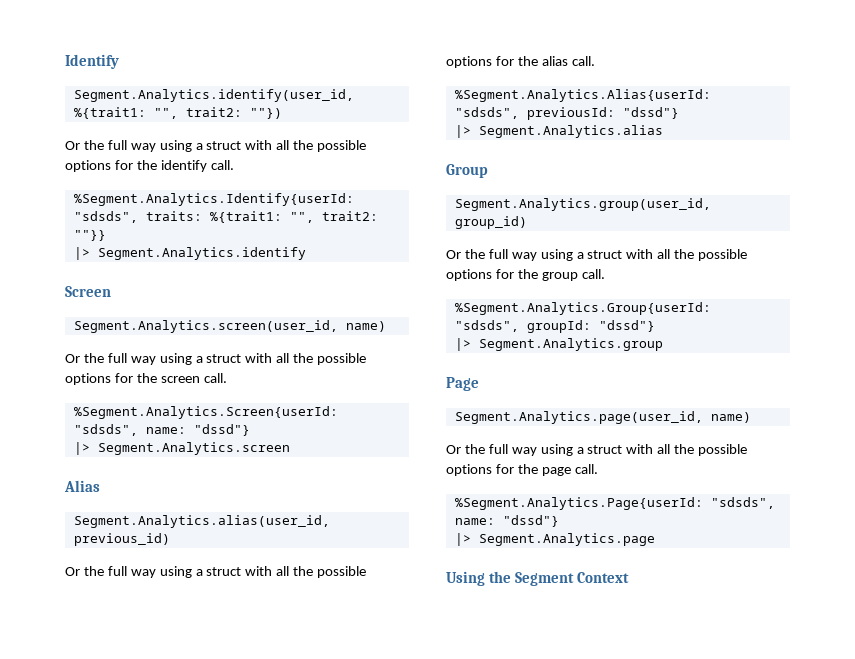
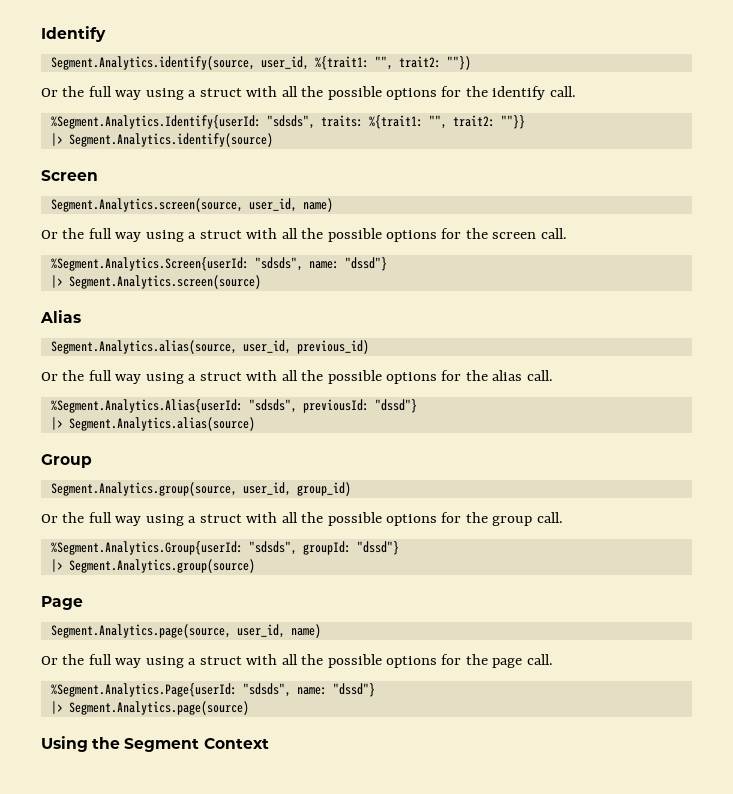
- Segment.Analytics.identify(user_id, %{trait1: "", trait2: ""})
+ Segment.Analytics.identify(source, user_id, %{trait1: "", trait2: ""})
- |> Segment.Analytics.identify
+ |> Segment.Analytics.identify(source)
- Segment.Analytics.screen(user_id, name)
+ Segment.Analytics.screen(source, user_id, name)
- |> Segment.Analytics.screen
+ |> Segment.Analytics.screen(source)
- Segment.Analytics.alias(user_id, previous_id)
+ Segment.Analytics.alias(source, user_id, previous_id)
- |> Segment.Analytics.alias
+ |> Segment.Analytics.alias(source)
- Segment.Analytics.group(user_id, group_id)
+ Segment.Analytics.group(source, user_id, group_id)
- |> Segment.Analytics.group
+ |> Segment.Analytics.group(source)
- Segment.Analytics.page(user_id, name)
+ Segment.Analytics.page(source, user_id, name)
- |> Segment.Analytics.page
+ |> Segment.Analytics.page(source)

